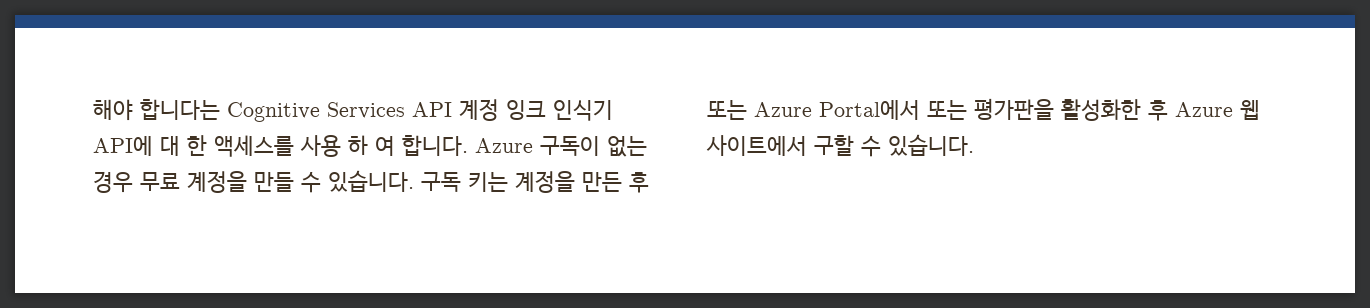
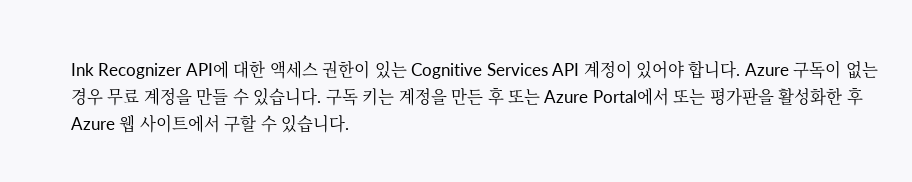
- 해야 합니다는 Cognitive Services API 계정 잉크 인식기 API에 대 한 액세스를 사용 하 여 합니다.
+ Ink Recognizer API에 대한 액세스 권한이 있는 Cognitive Services API 계정이 있어야 합니다.

